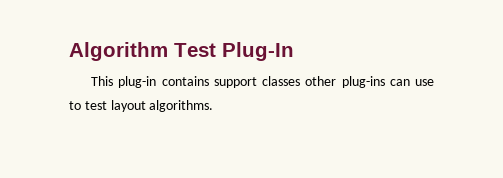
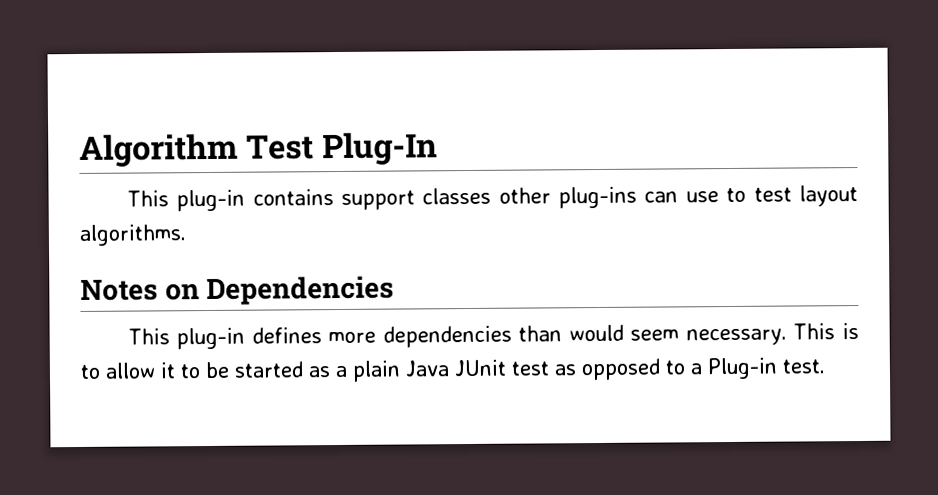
+ Notes on Dependencies
+ This plug-in defines more dependencies than would seem necessary. This is to allow it to be started as a plain Java JUnit test as opposed to a Plug-in test.

